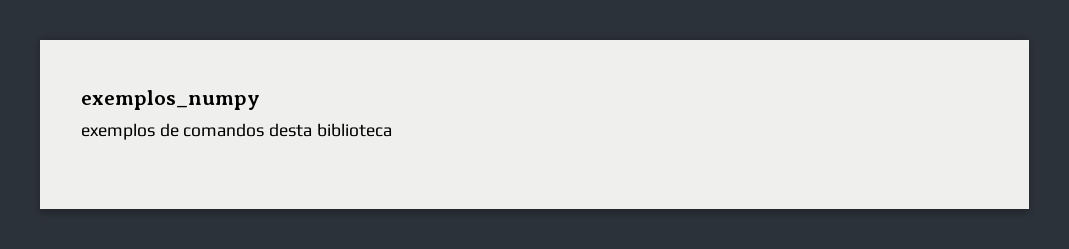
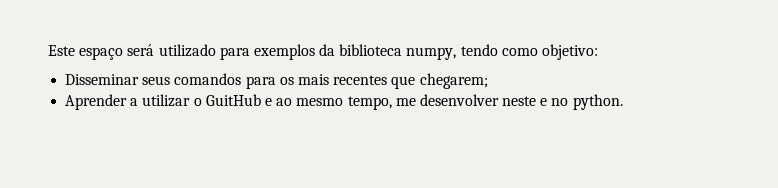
- exemplos_numpy
- exemplos de comandos desta biblioteca
+ Este espaço será utilizado para exemplos da biblioteca numpy, tendo como objetivo:
+ Disseminar seus comandos para os mais recentes que chegarem;
+ Aprender a utilizar o GuitHub e ao mesmo tempo, me desenvolver neste e no python.

